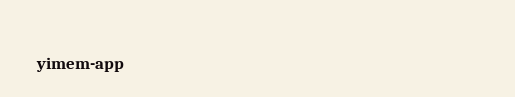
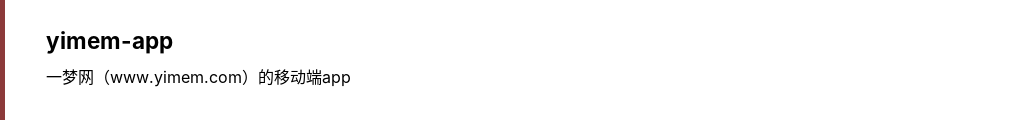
+ 一梦网（www.yimem.com）的移动端app

